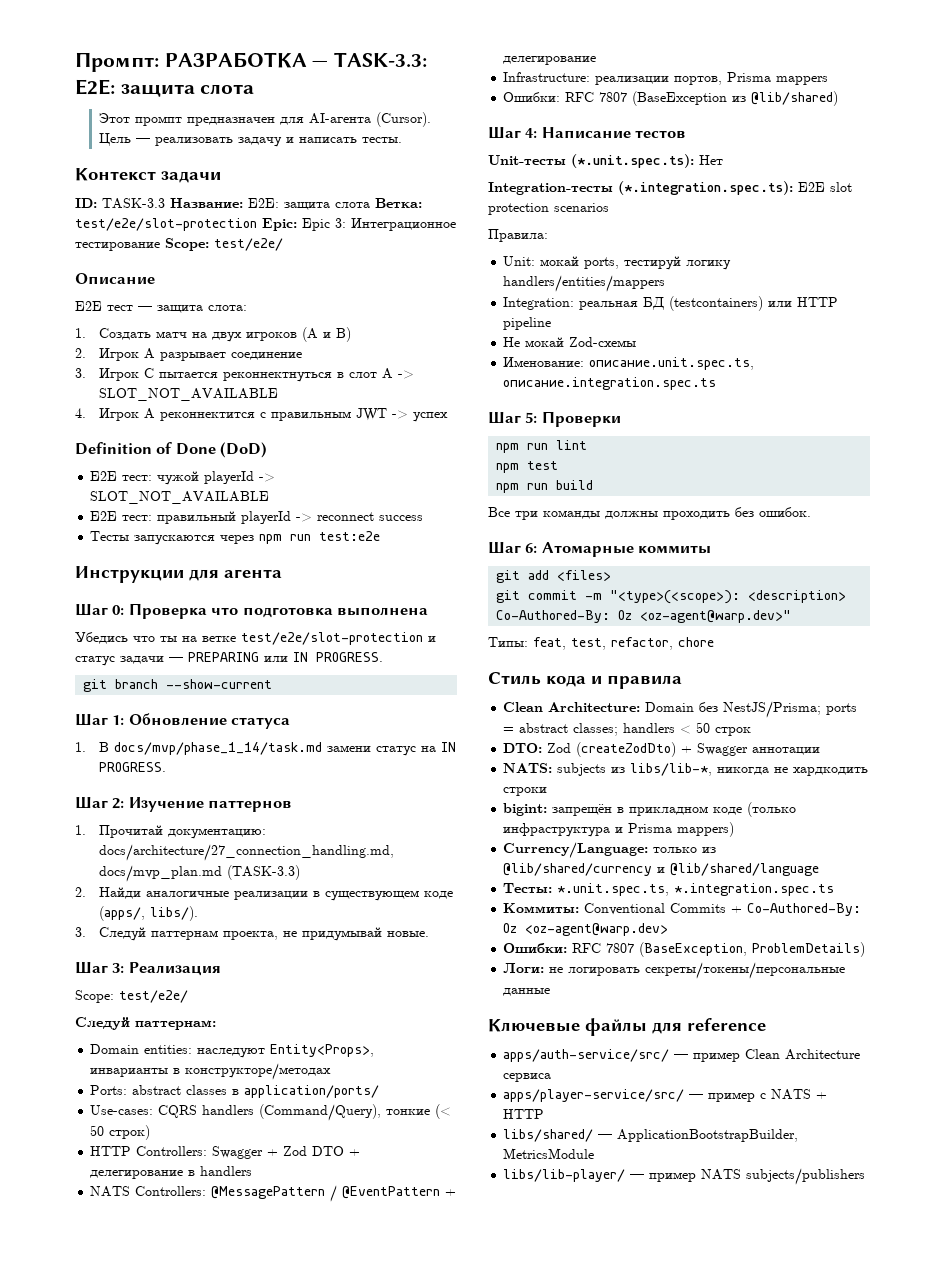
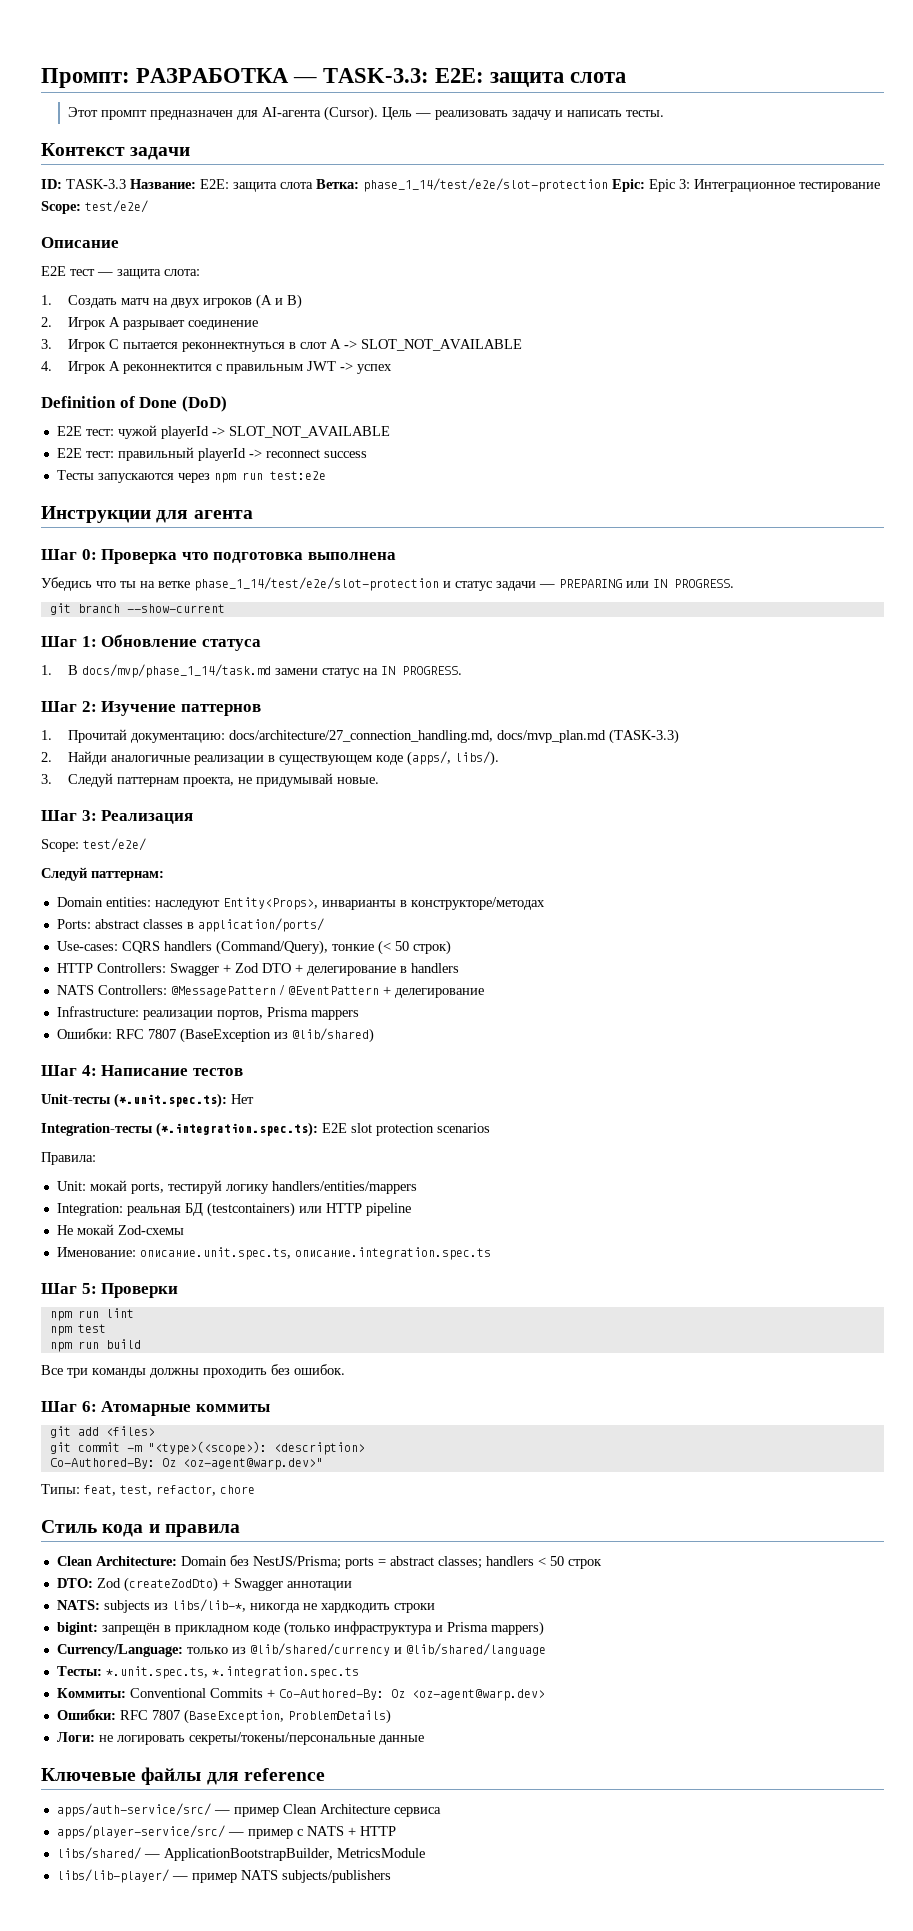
- ID: TASK-3.3 Название: E2E: защита слота Ветка: test/e2e/slot-protection Epic: Epic 3: Интеграционное тестирование Scope: test/e2e/
+ ID: TASK-3.3 Название: E2E: защита слота Ветка: phase_1_14/test/e2e/slot-protection Epic: Epic 3: Интеграционное тестирование Scope: test/e2e/
- Убедись что ты на ветке test/e2e/slot-protection и статус задачи — PREPARING или IN PROGRESS.
+ Убедись что ты на ветке phase_1_14/test/e2e/slot-protection и статус задачи — PREPARING или IN PROGRESS.

